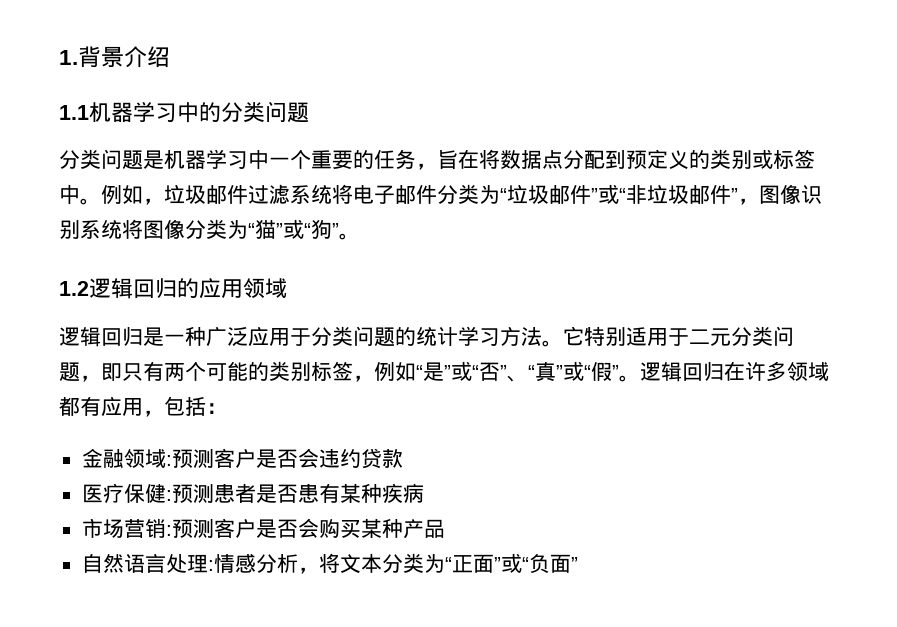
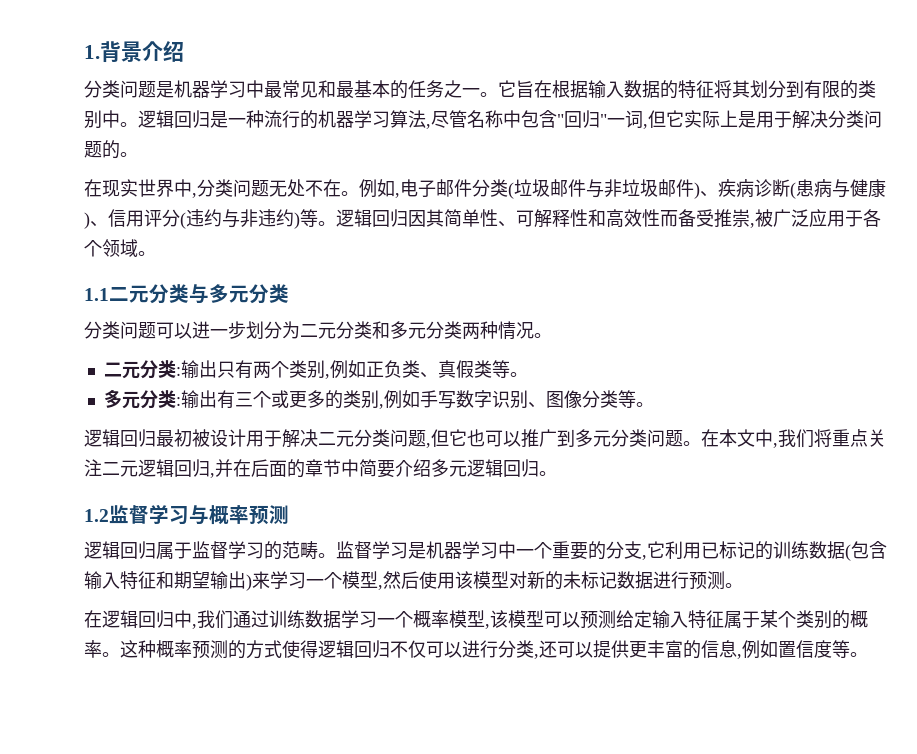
- 1.1机器学习中的分类问题
- 分类问题是机器学习中一个重要的任务，旨在将数据点分配到预定义的类别或标签中。例如，垃圾邮件过滤系统将电子邮件分类为“垃圾邮件”或“非垃圾邮件”，图像识别系统将图像分类为“猫”或“狗”。
- 1.2逻辑回归的应用领域
- 逻辑回归是一种广泛应用于分类问题的统计学习方法。它特别适用于二元分类问题，即只有两个可能的类别标签，例如“是”或“否”、“真”或“假”。逻辑回归在许多领域都有应用，包括：
- 金融领域:预测客户是否会违约贷款
- 医疗保健:预测患者是否患有某种疾病
- 市场营销:预测客户是否会购买某种产品
- 自然语言处理:情感分析，将文本分类为“正面”或“负面”
+ 分类问题是机器学习中最常见和最基本的任务之一。它旨在根据输入数据的特征将其划分到有限的类别中。逻辑回归是一种流行的机器学习算法,尽管名称中包含"回归"一词,但它实际上是用于解决分类问题的。
+ 在现实世界中,分类问题无处不在。例如,电子邮件分类(垃圾邮件与非垃圾邮件)、疾病诊断(患病与健康)、信用评分(违约与非违约)等。逻辑回归因其简单性、可解释性和高效性而备受推崇,被广泛应用于各个领域。
+ 1.1二元分类与多元分类
+ 分类问题可以进一步划分为二元分类和多元分类两种情况。
+ 二元分类:输出只有两个类别,例如正负类、真假类等。
+ 多元分类:输出有三个或更多的类别,例如手写数字识别、图像分类等。
+ 逻辑回归最初被设计用于解决二元分类问题,但它也可以推广到多元分类问题。在本文中,我们将重点关注二元逻辑回归,并在后面的章节中简要介绍多元逻辑回归。
+ 1.2监督学习与概率预测
+ 逻辑回归属于监督学习的范畴。监督学习是机器学习中一个重要的分支,它利用已标记的训练数据(包含输入特征和期望输出)来学习一个模型,然后使用该模型对新的未标记数据进行预测。
+ 在逻辑回归中,我们通过训练数据学习一个概率模型,该模型可以预测给定输入特征属于某个类别的概率。这种概率预测的方式使得逻辑回归不仅可以进行分类,还可以提供更丰富的信息,例如置信度等。

